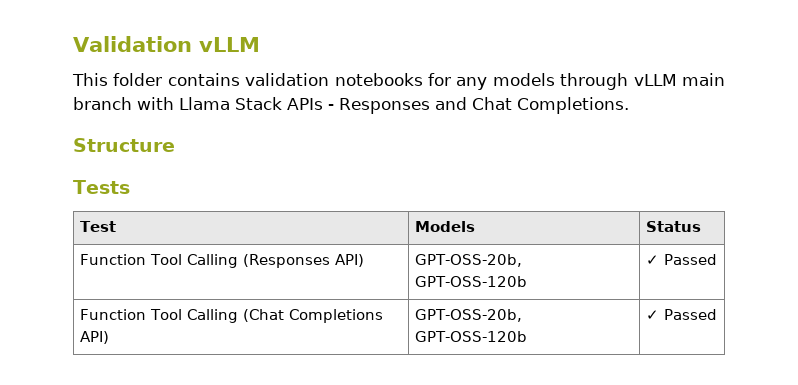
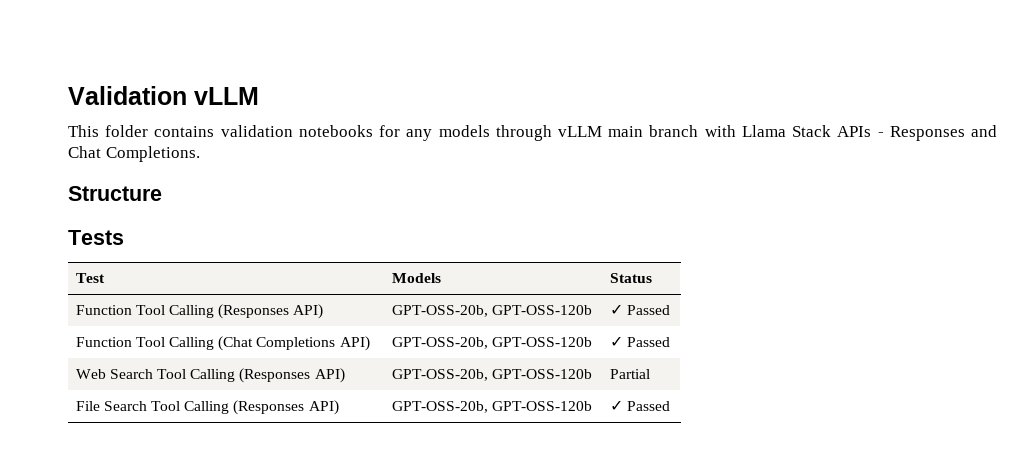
+ Web Search Tool Calling (Responses API) | GPT-OSS-20b, GPT-OSS-120b | Partial
+ File Search Tool Calling (Responses API) | GPT-OSS-20b, GPT-OSS-120b | ✓ Passed

